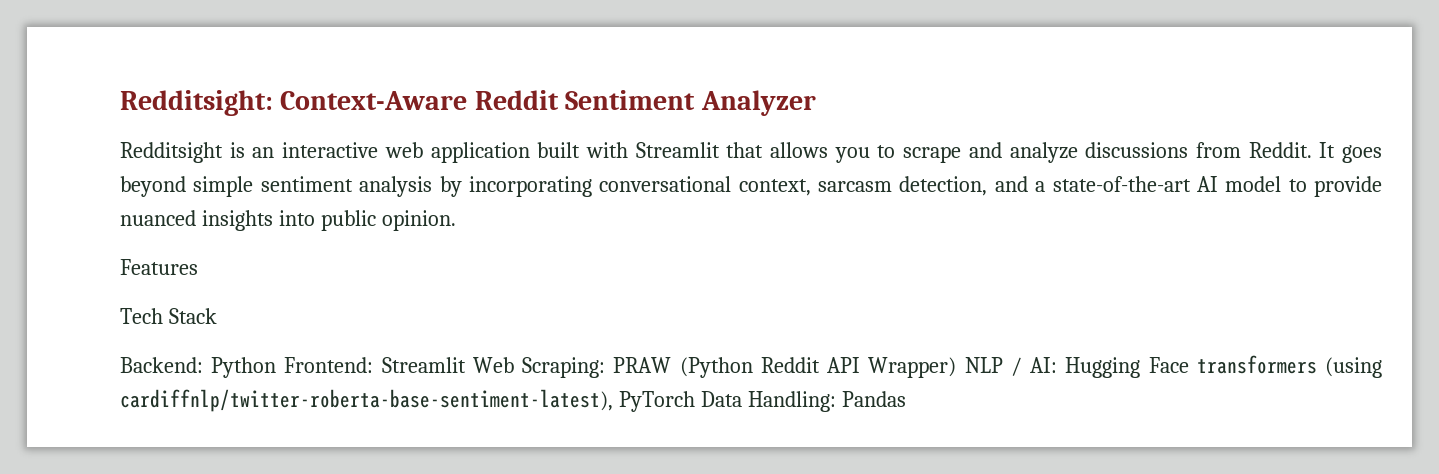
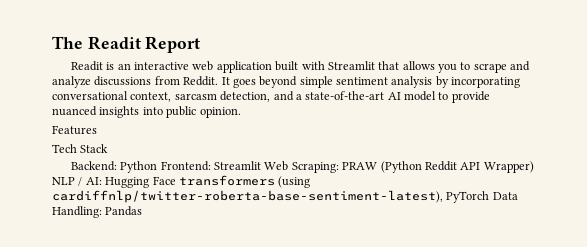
- Redditsight: Context-Aware Reddit Sentiment Analyzer
- Redditsight is an interactive web application built with Streamlit that allows you to scrape and analyze discussions from Reddit.
+ The Readit Report
+ Readit is an interactive web application built with Streamlit that allows you to scrape and analyze discussions from Reddit.

